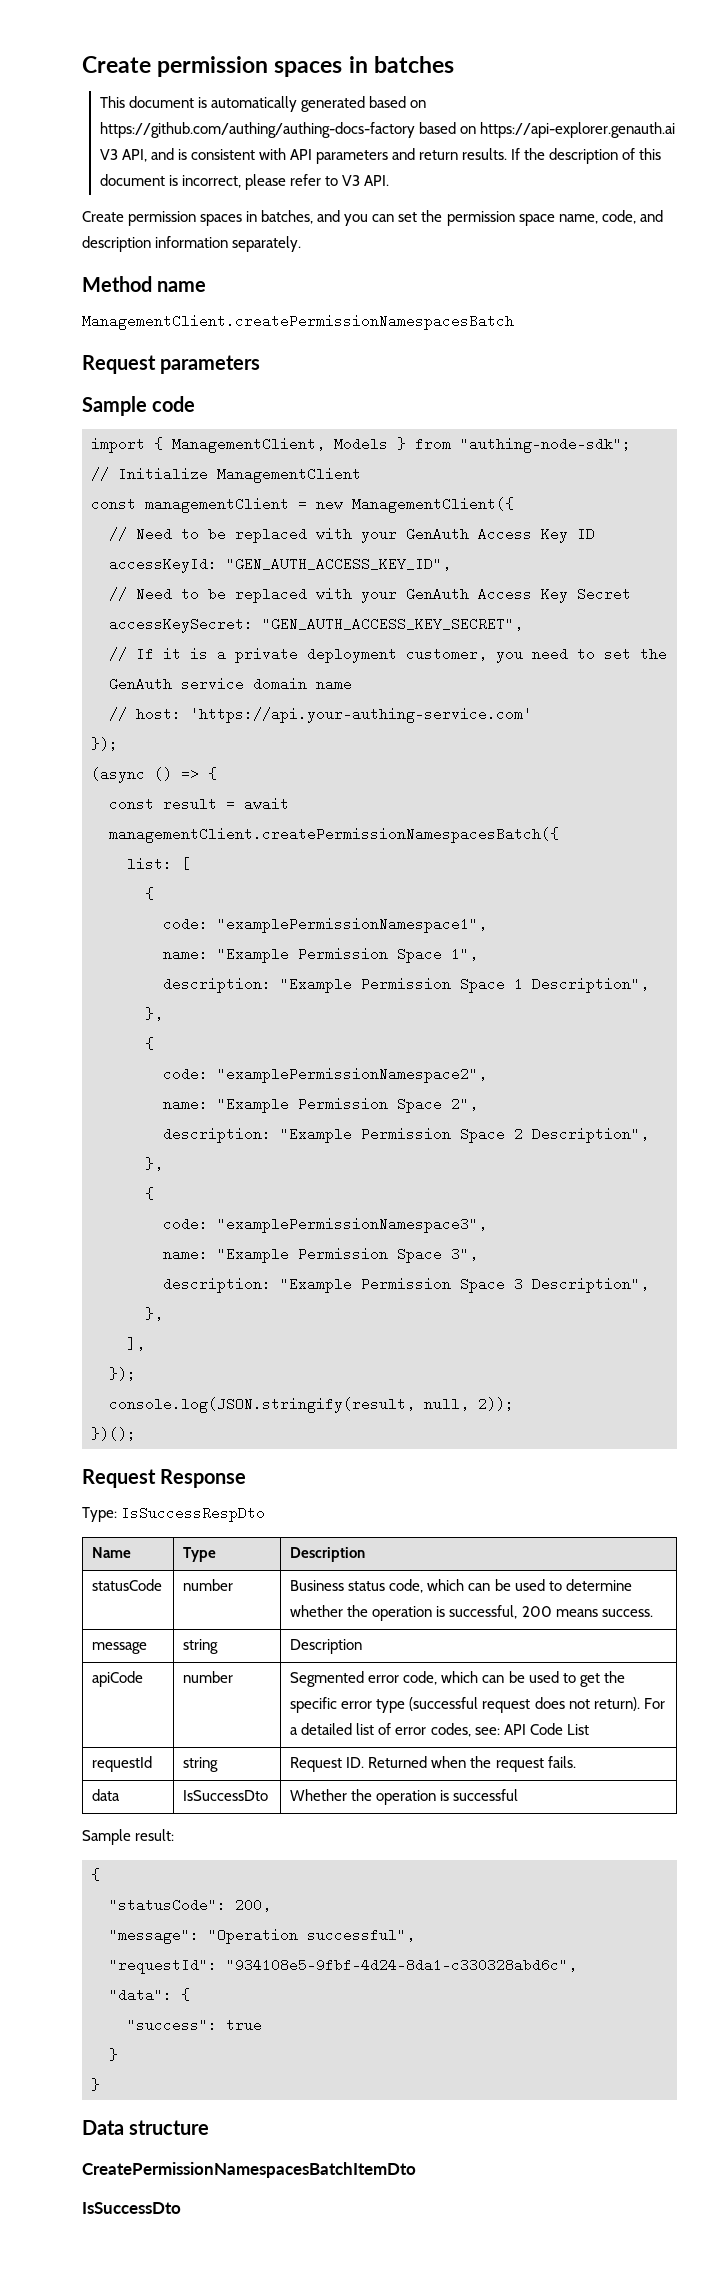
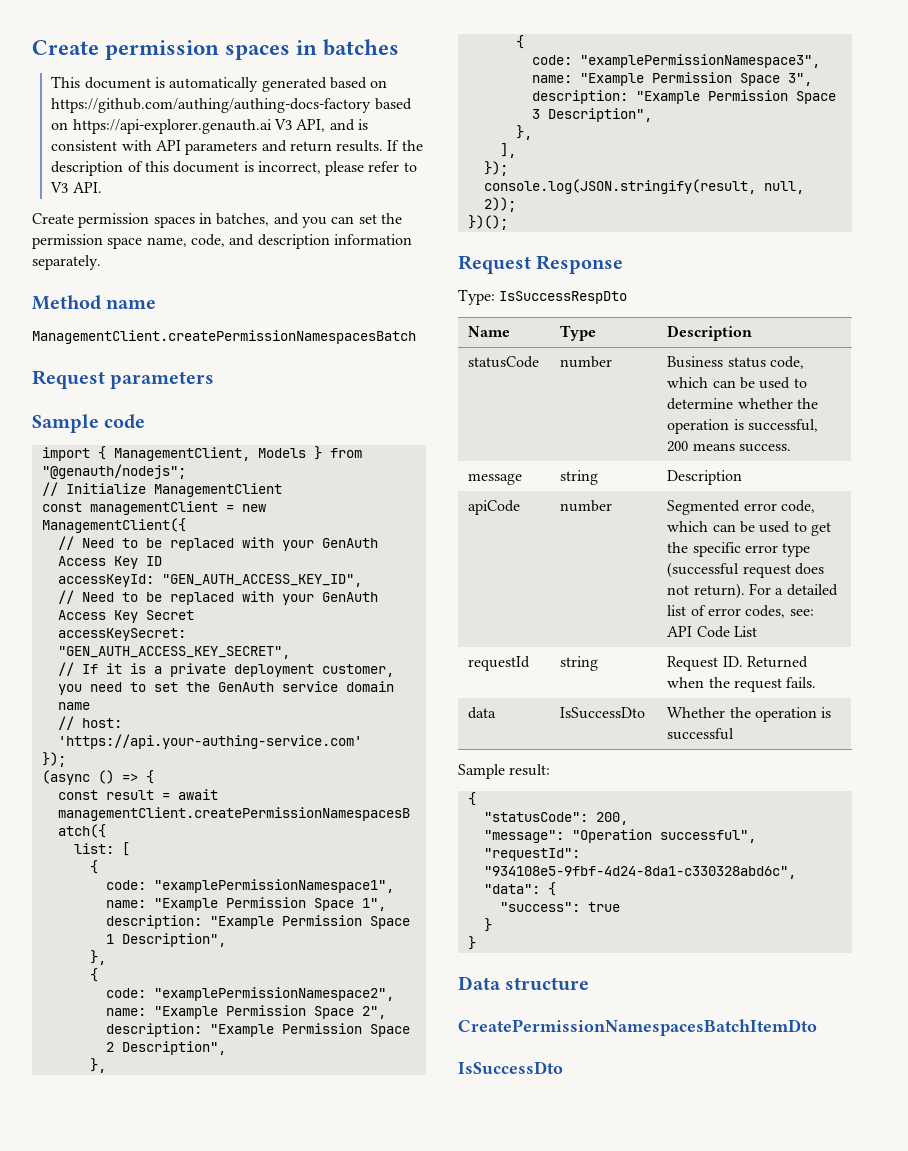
- import { ManagementClient, Models } from "authing-node-sdk";
+ import { ManagementClient, Models } from "@genauth/nodejs";

